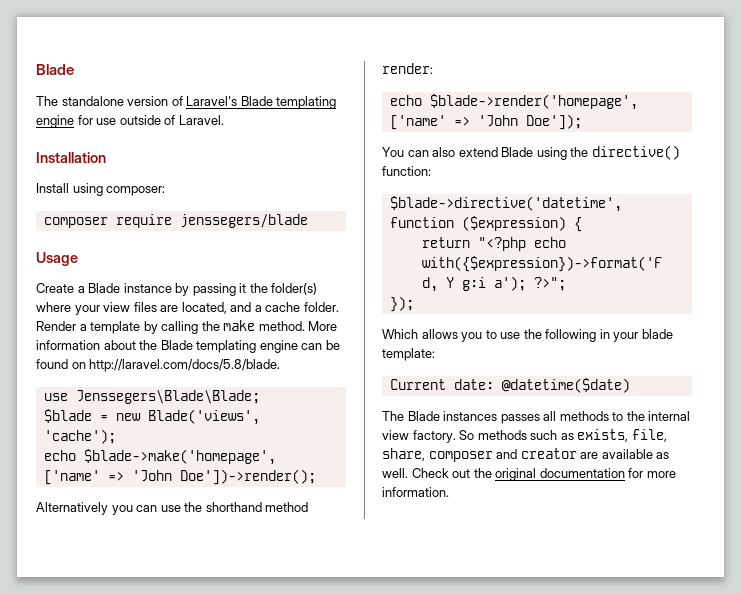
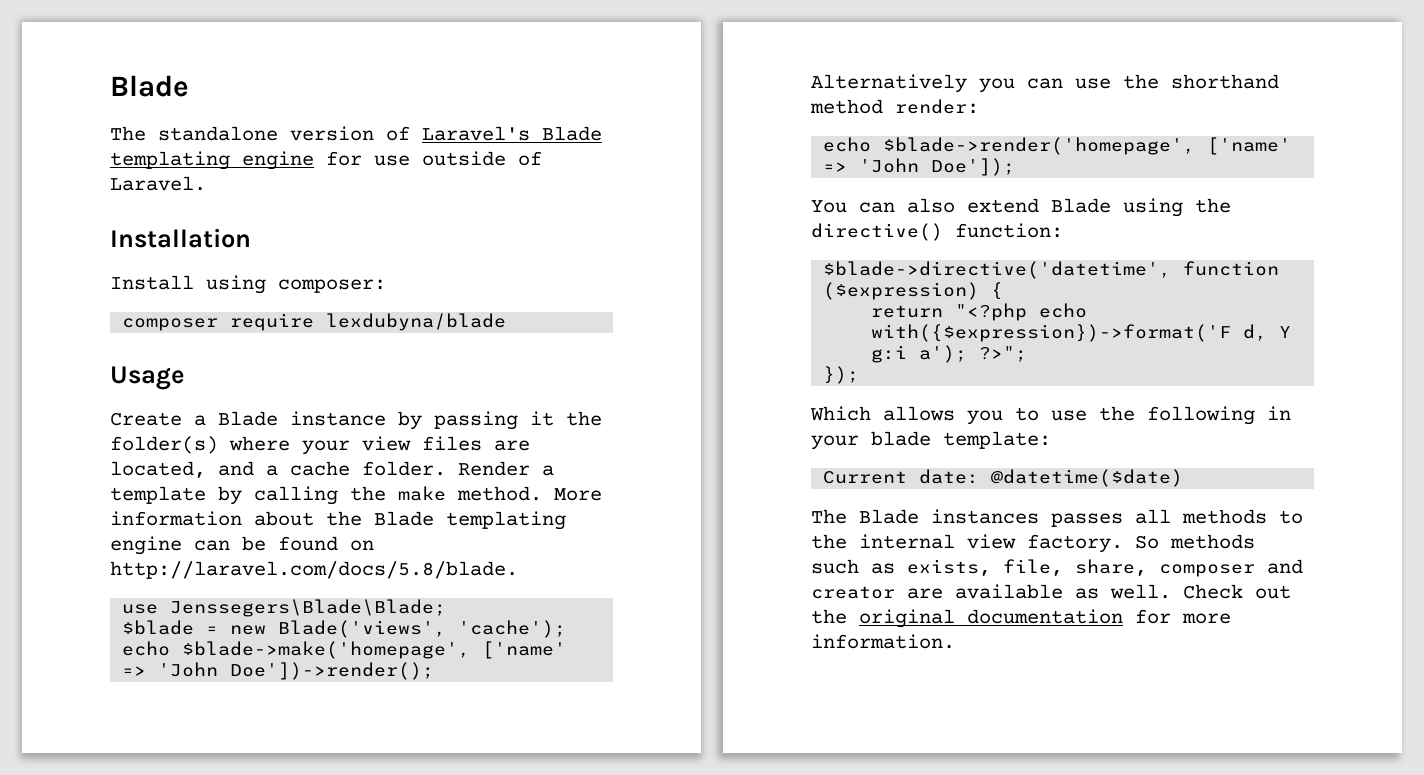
- composer require jenssegers/blade
+ composer require lexdubyna/blade

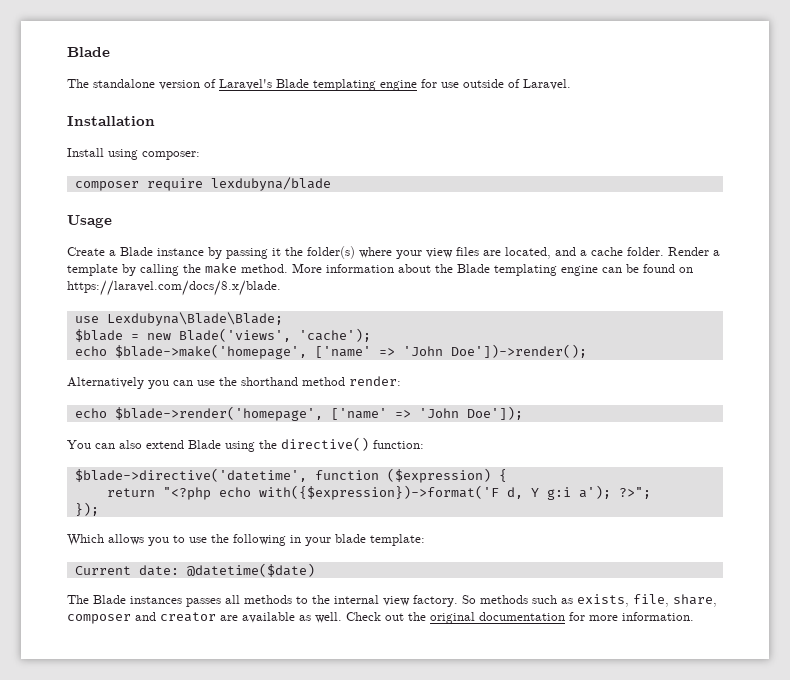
- More information about the Blade templating engine can be found on http://laravel.com/docs/5.8/blade.
- use Jenssegers\Blade\Blade;
+ More information about the Blade templating engine can be found on https://laravel.com/docs/8.x/blade.
+ use Lexdubyna\Blade\Blade;

